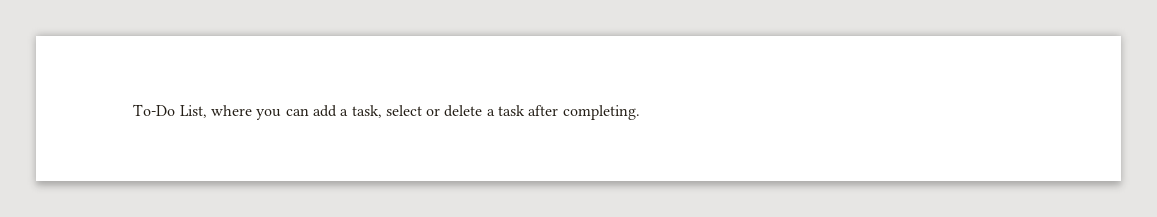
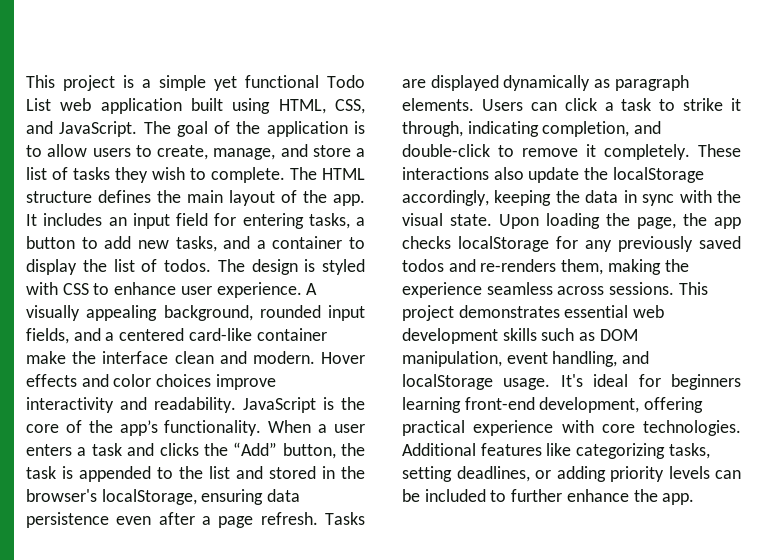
- To-Do List, where you can add a task, select or delete a task after completing.
+ This project is a simple yet functional Todo List web application built using HTML, CSS, and JavaScript. The goal of the application is to allow users to create, manage, and store a list of tasks they wish to complete. The HTML structure defines the main layout of the app. It includes an input field for entering tasks, a button to add new tasks, and a container to display the list of todos. The design is styled with CSS to enhance user experience. A visually appealing background, rounded input fields, and a centered card-like container make the interface clean and modern. Hover effects and color choices improve interactivity and readability. JavaScript is the core of the app’s functionality. When a user enters a task and clicks the “Add” button, the task is appended to the list and stored in the browser's localStorage, ensuring data persistence even after a page refresh. Tasks are displayed dynamically as paragraph elements. Users can click a task to strike it through, indicating completion, and double-click to remove it completely. These interactions also update the localStorage accordingly, keeping the data in sync with the visual state. Upon loading the page, the app checks localStorage for any previously saved todos and re-renders them, making the experience seamless across sessions. This project demonstrates essential web development skills such as DOM manipulation, event handling, and localStorage usage. It's ideal for beginners learning front-end development, offering practical experience with core technologies. Additional features like categorizing tasks, setting deadlines, or adding priority levels can be included to further enhance the app.

